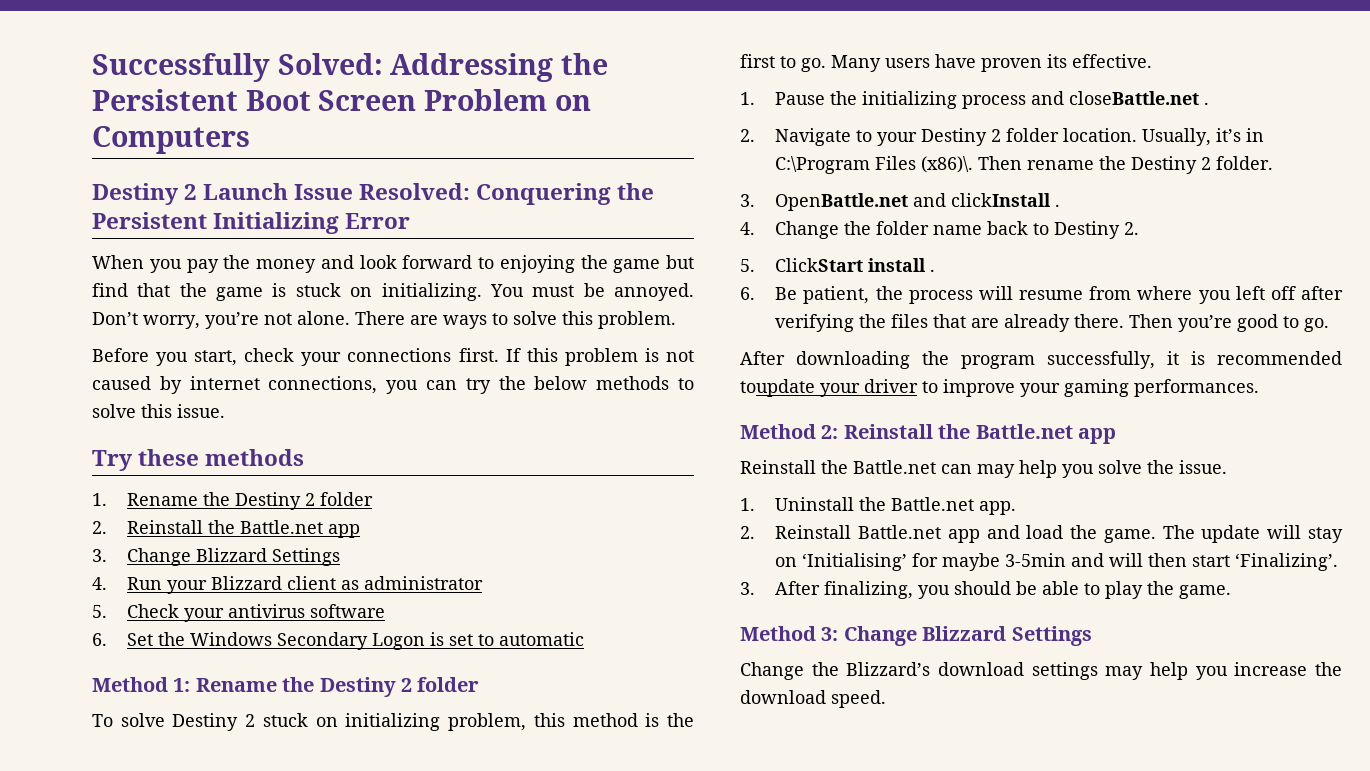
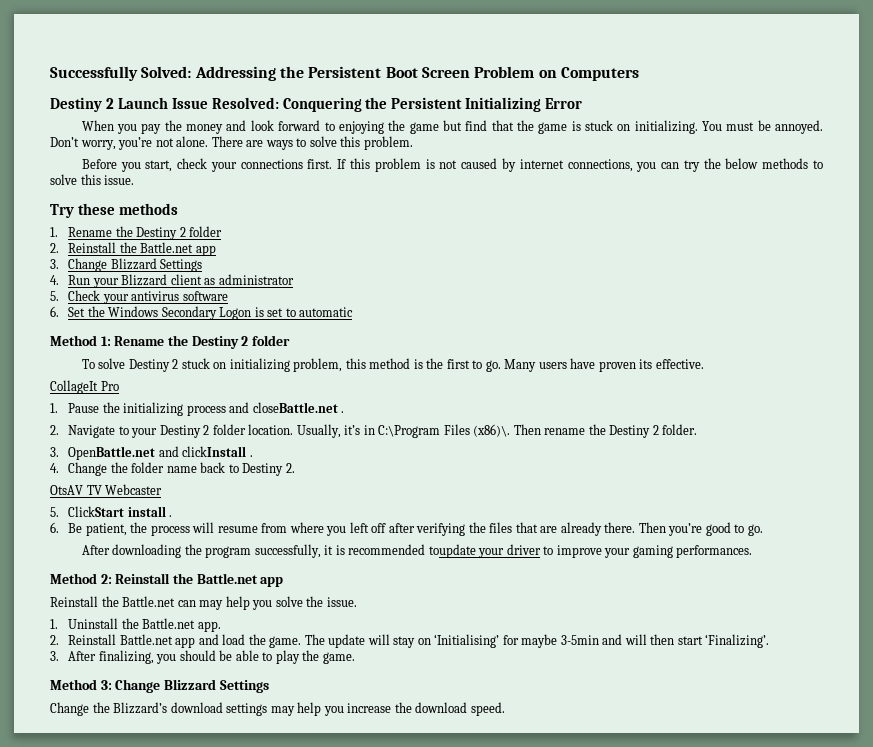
+ CollageIt Pro
+ OtsAV TV Webcaster

